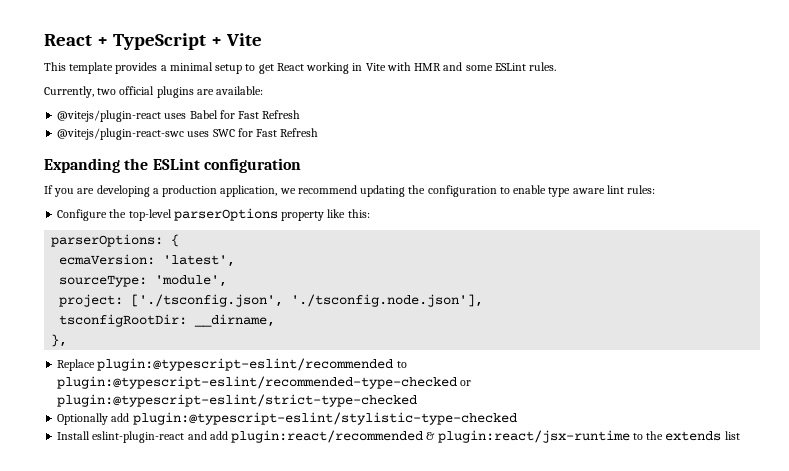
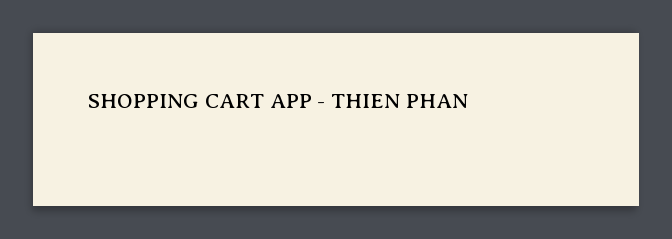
- React + TypeScript + Vite
- This template provides a minimal setup to get React working in Vite with HMR and some ESLint rules.
- Currently, two official plugins are available:
- @vitejs/plugin-react uses Babel for Fast Refresh
- @vitejs/plugin-react-swc uses SWC for Fast Refresh
- Expanding the ESLint configuration
- If you are developing a production application, we recommend updating the configuration to enable type aware lint rules:
- Configure the top-level parserOptions property like this:
- parserOptions: {
- ecmaVersion: 'latest',
- sourceType: 'module',
- project: ['./tsconfig.json', './tsconfig.node.json'],
- tsconfigRootDir: __dirname,
- },
- Replace plugin:@typescript-eslint/recommended to plugin:@typescript-eslint/recommended-type-checked or plugin:@typescript-eslint/strict-type-checked
- Optionally add plugin:@typescript-eslint/stylistic-type-checked
- Install eslint-plugin-react and add plugin:react/recommended & plugin:react/jsx-runtime to the extends list
+ SHOPPING CART APP - THIEN PHAN

